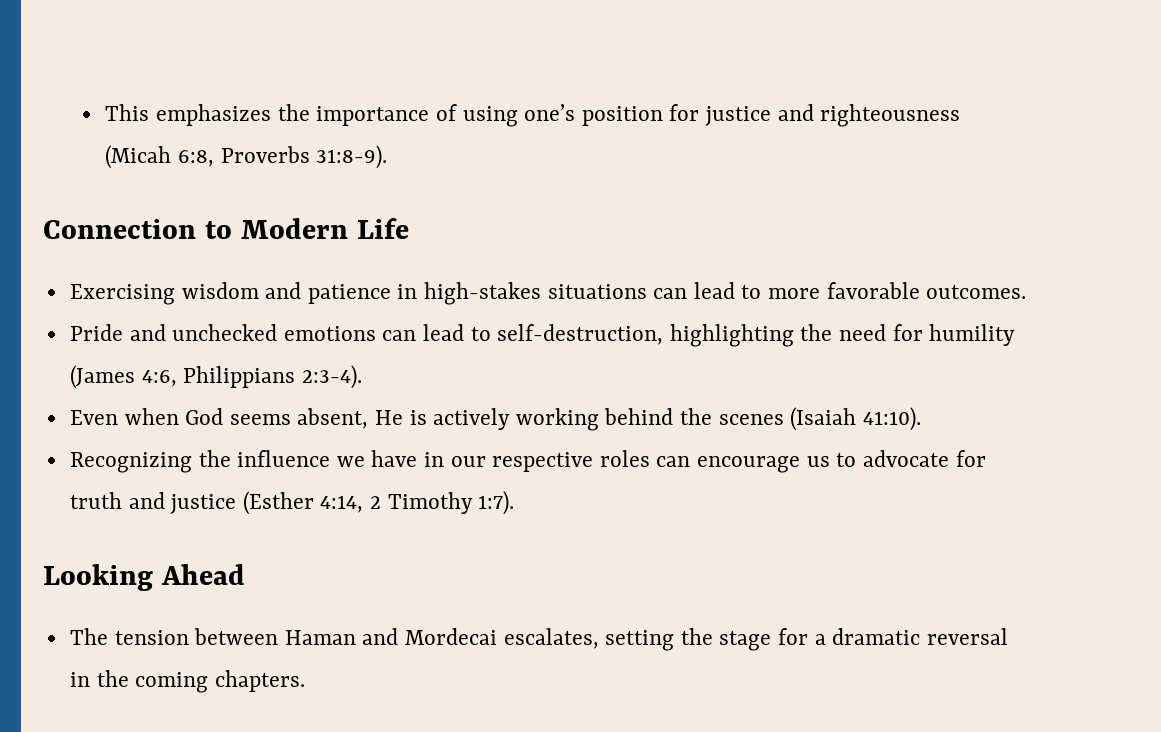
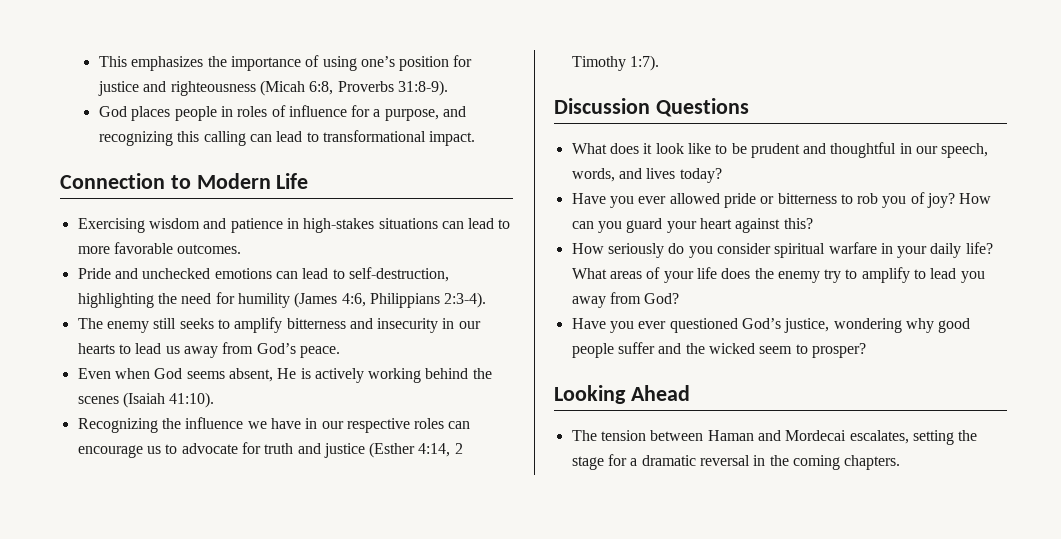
+ God places people in roles of influence for a purpose, and recognizing this calling can lead to transformational impact.
+ The enemy still seeks to amplify bitterness and insecurity in our hearts to lead us away from God’s peace.
+ Discussion Questions
+ What does it look like to be prudent and thoughtful in our speech, words, and lives today?
+ Have you ever allowed pride or bitterness to rob you of joy? How can you guard your heart against this?
+ How seriously do you consider spiritual warfare in your daily life? What areas of your life does the enemy try to amplify to lead you away from God?
+ Have you ever questioned God’s justice, wondering why good people suffer and the wicked seem to prosper?

